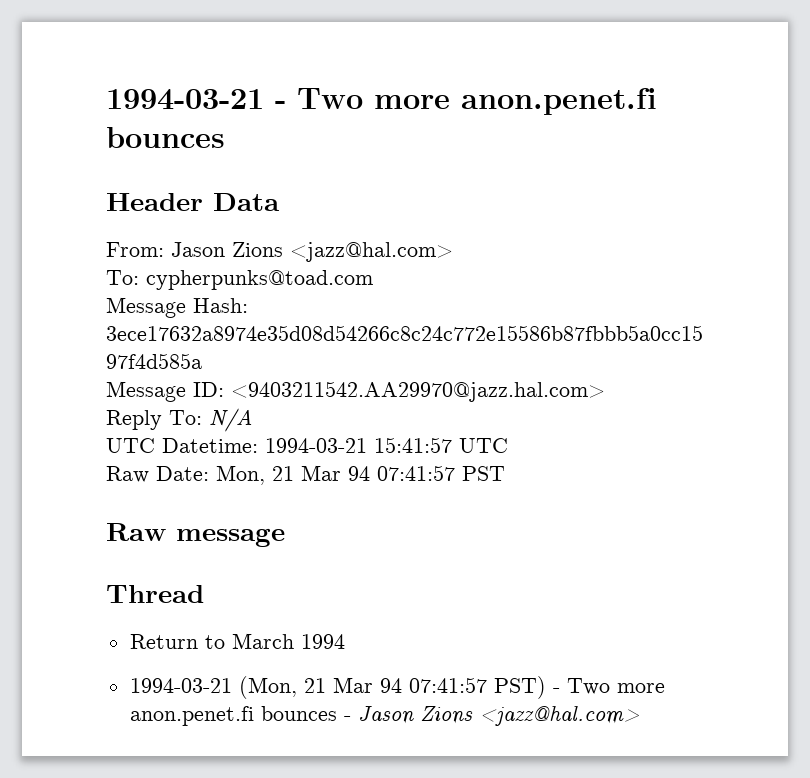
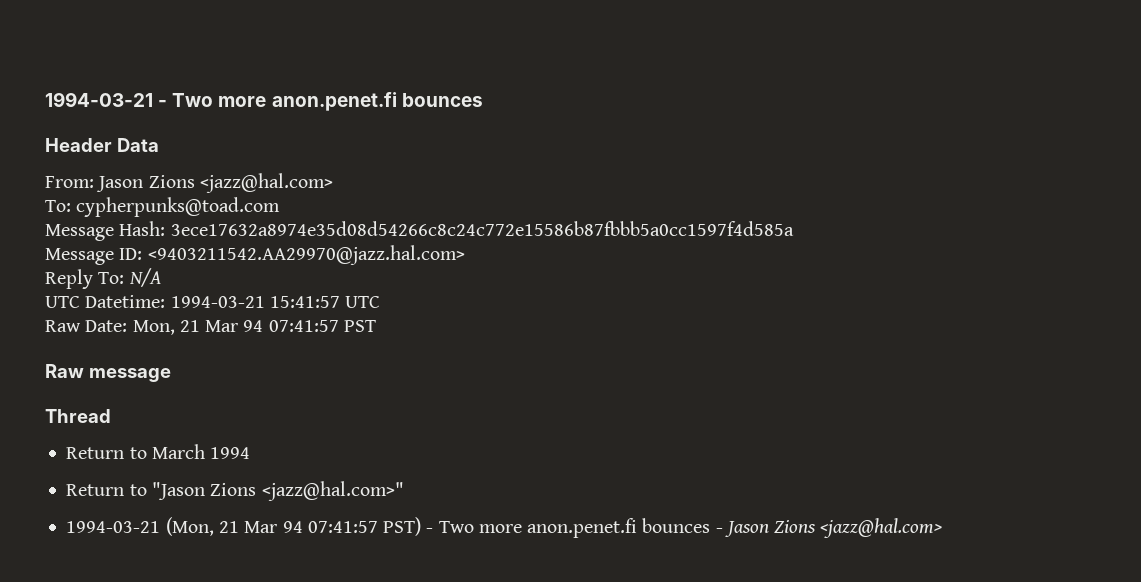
+ Return to "Jason Zions <jazz@hal.com>"

